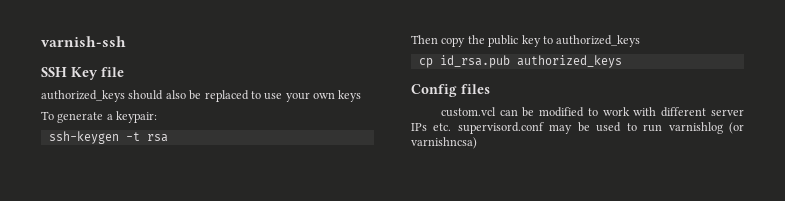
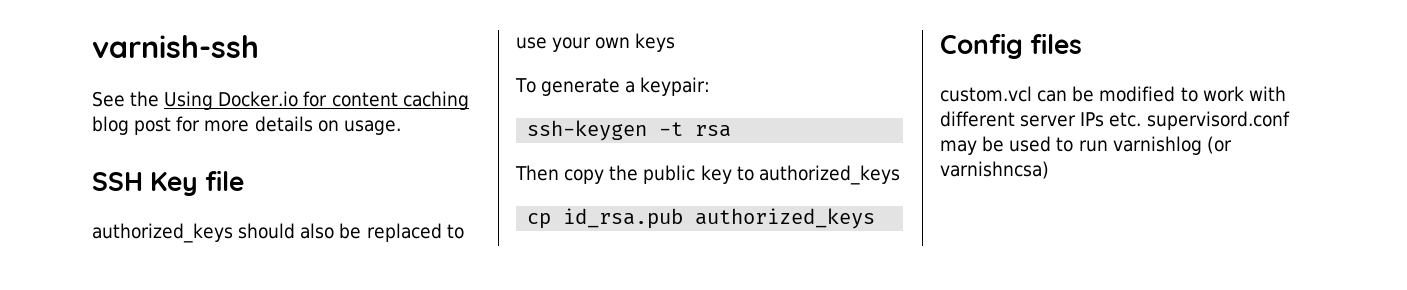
+ See the Using Docker.io for content caching blog post for more details on usage.

